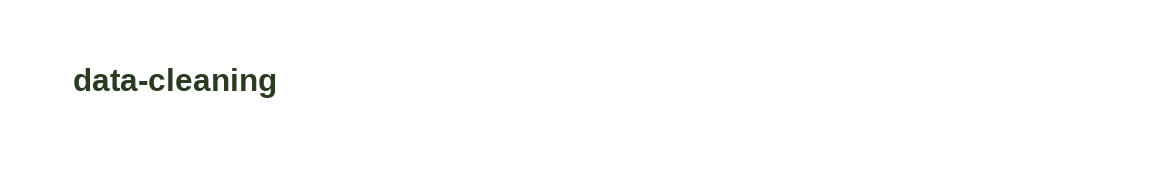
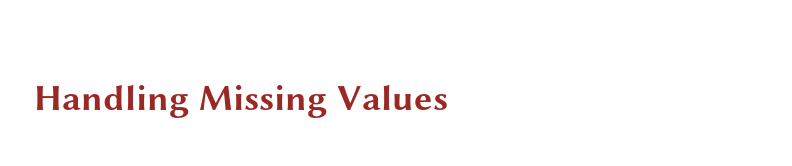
- data-cleaning
+ Handling Missing Values

